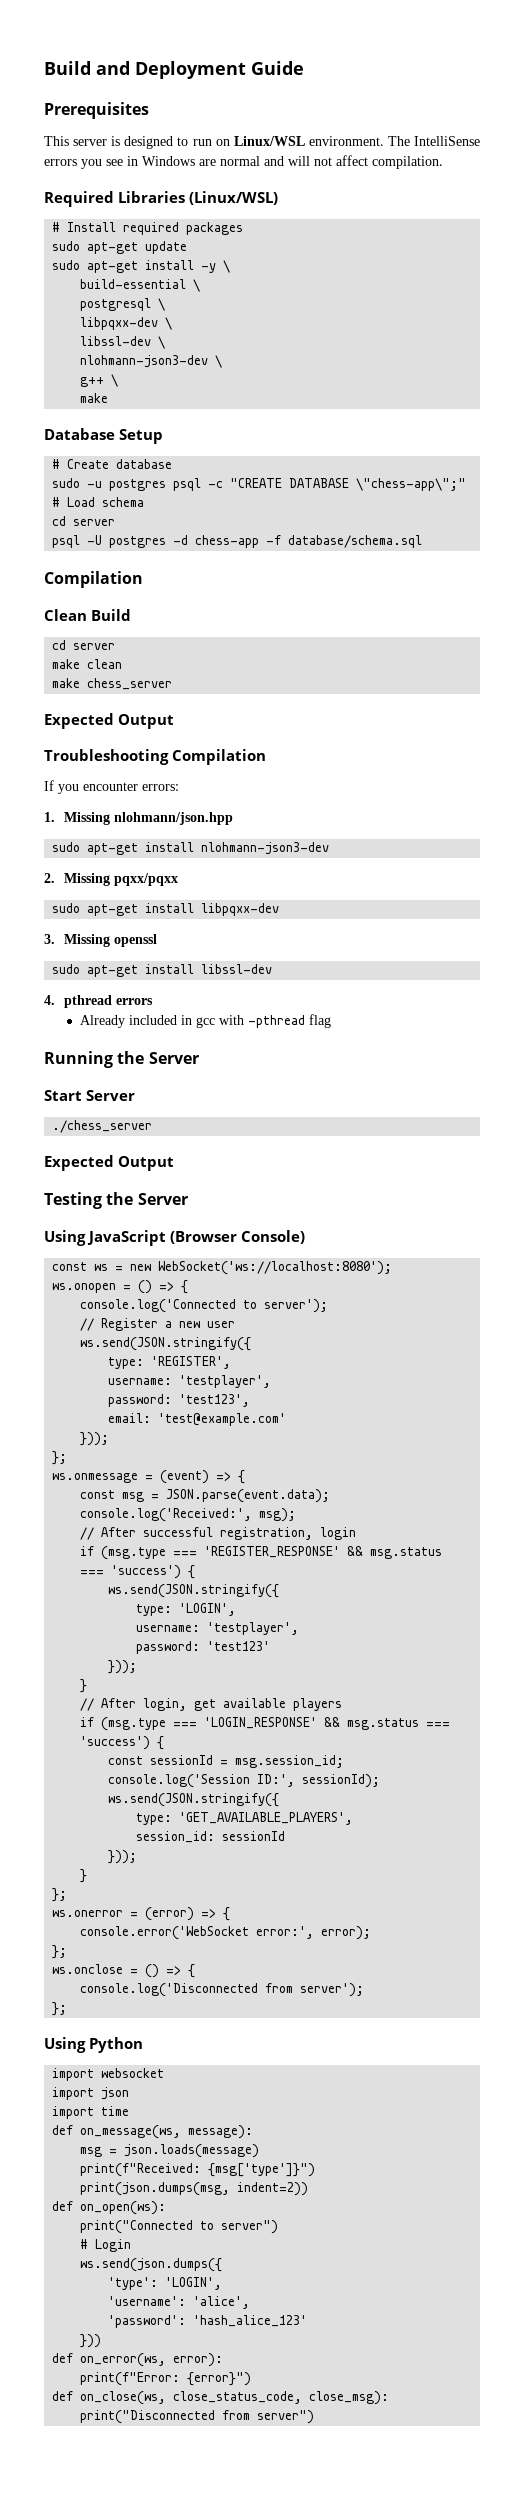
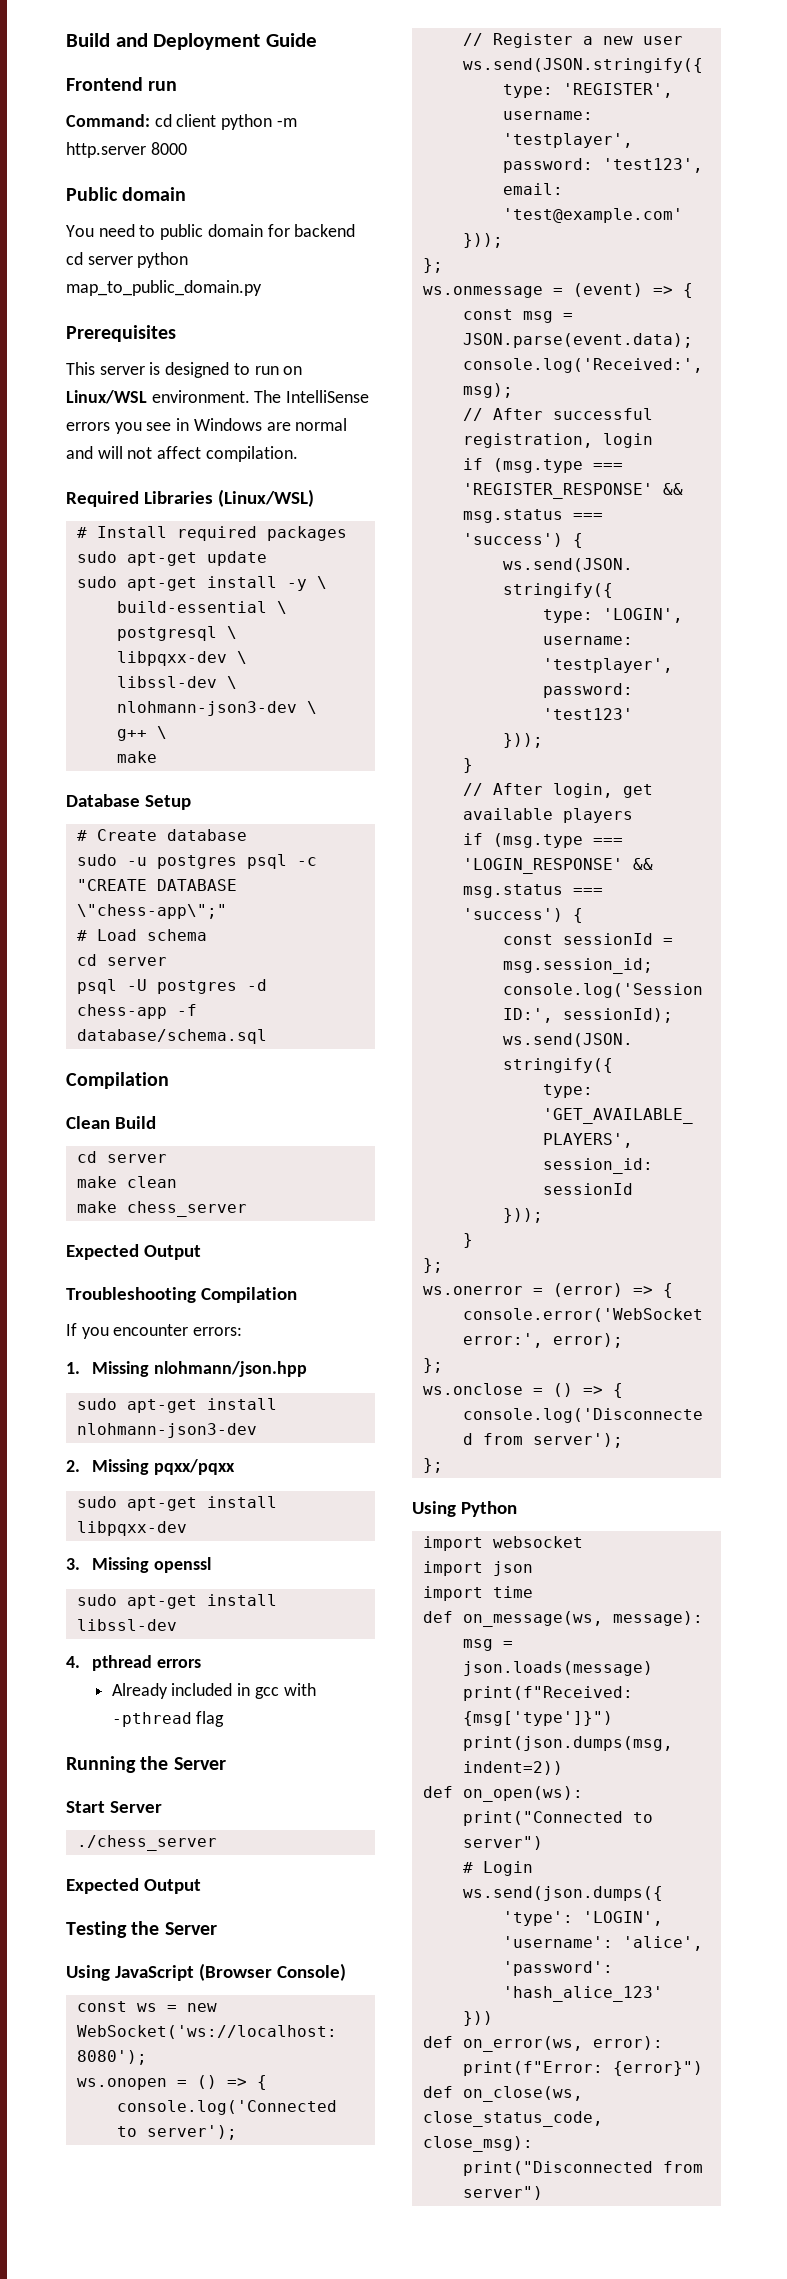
+ Frontend run
+ Command: cd client python -m http.server 8000
+ Public domain
+ You need to public domain for backend cd server python map_to_public_domain.py

